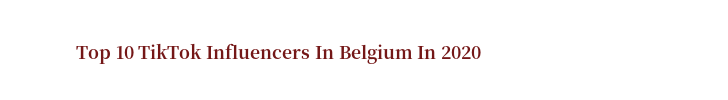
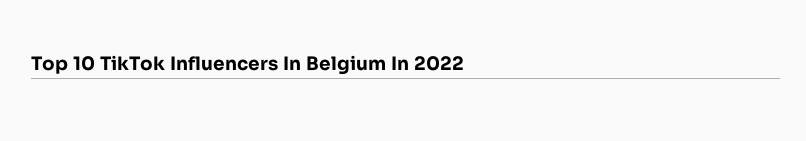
- Top 10 TikTok Influencers In Belgium In 2020
+ Top 10 TikTok Influencers In Belgium In 2022

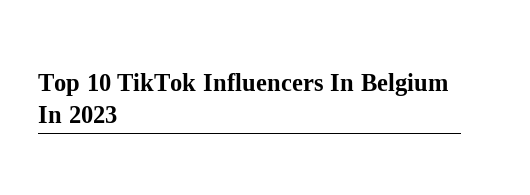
- Top 10 TikTok Influencers In Belgium In 2022
+ Top 10 TikTok Influencers In Belgium In 2023

